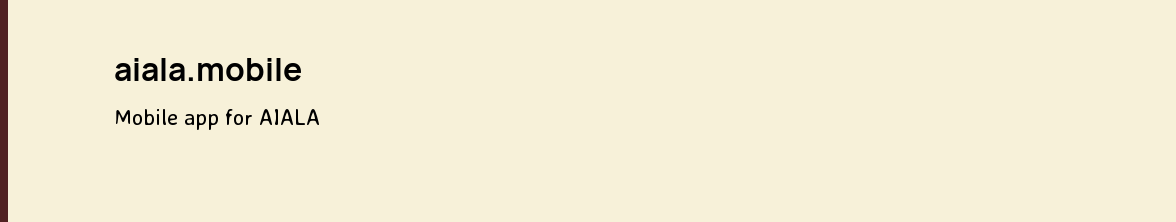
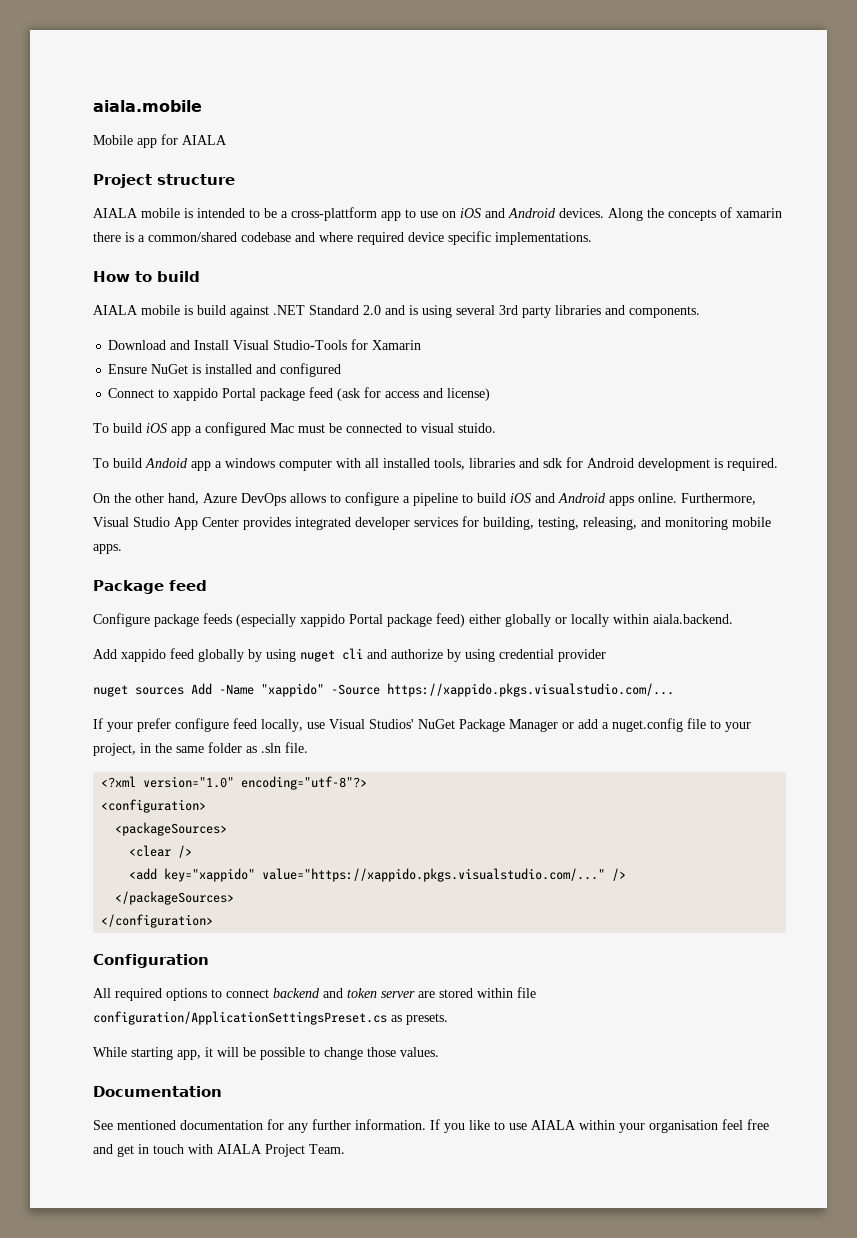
+ Project structure
+ AIALA mobile is intended to be a cross-plattform app to use on iOS and Android devices. Along the concepts of xamarin there is a common/shared codebase and where required device specific implementations.
+ How to build
+ AIALA mobile is build against .NET Standard 2.0 and is using several 3rd party libraries and components.
+ Download and Install Visual Studio-Tools for Xamarin
+ Ensure NuGet is installed and configured
+ Connect to xappido Portal package feed (ask for access and license)
+ To build iOS app a configured Mac must be connected to visual stuido.
+ To build Andoid app a windows computer with all installed tools, libraries and sdk for Android development is required.
+ On the other hand, Azure DevOps allows to configure a pipeline to build iOS and Android apps online. Furthermore, Visual Studio App Center provides integrated developer services for building, testing, releasing, and monitoring mobile apps.
+ Package feed
+ Configure package feeds (especially xappido Portal package feed) either globally or locally within aiala.backend.
+ Add xappido feed globally by using nuget cli and authorize by using credential provider
+ nuget sources Add -Name "xappido" -Source https://xappido.pkgs.visualstudio.com/...
+ If your prefer configure feed locally, use Visual Studios' NuGet Package Manager or add a nuget.config file to your project, in the same folder as .sln file.
+ <?xml version="1.0" encoding="utf-8"?>
+ <configuration>
+ <packageSources>
+ <clear />
+ <add key="xappido" value="https://xappido.pkgs.visualstudio.com/..." />
+ </packageSources>
+ </configuration>
+ Configuration
+ All required options to connect backend and token server are stored within file configuration/ApplicationSettingsPreset.cs as presets.
+ While starting app, it will be possible to change those values.
+ Documentation
+ See mentioned documentation for any further information. If you like to use AIALA within your organisation feel free and get in touch with AIALA Project Team.

